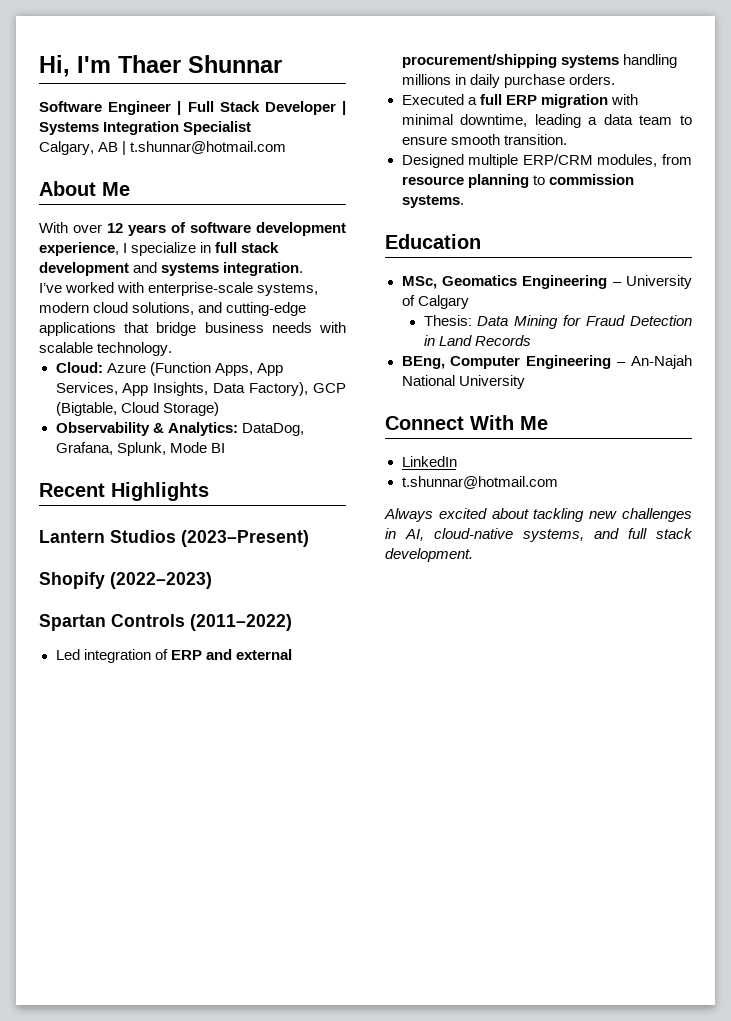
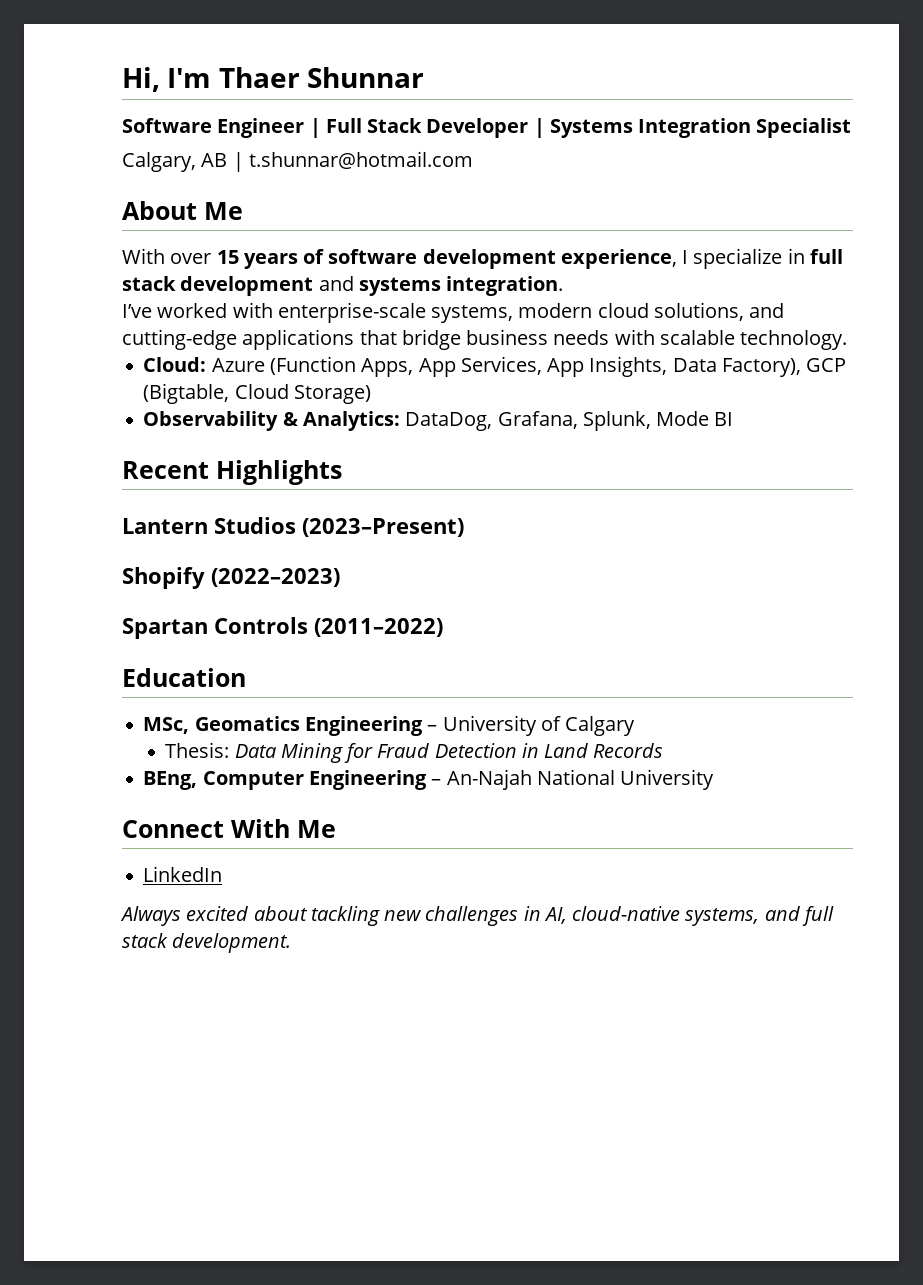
- With over 12 years of software development experience, I specialize in full stack development and systems integration.
+ With over 15 years of software development experience, I specialize in full stack development and systems integration.
- Led integration of ERP and external procurement/shipping systems handling millions in daily purchase orders.
- Executed a full ERP migration with minimal downtime, leading a data team to ensure smooth transition.
- Designed multiple ERP/CRM modules, from resource planning to commission systems.
  LinkedIn
- t.shunnar@hotmail.com

